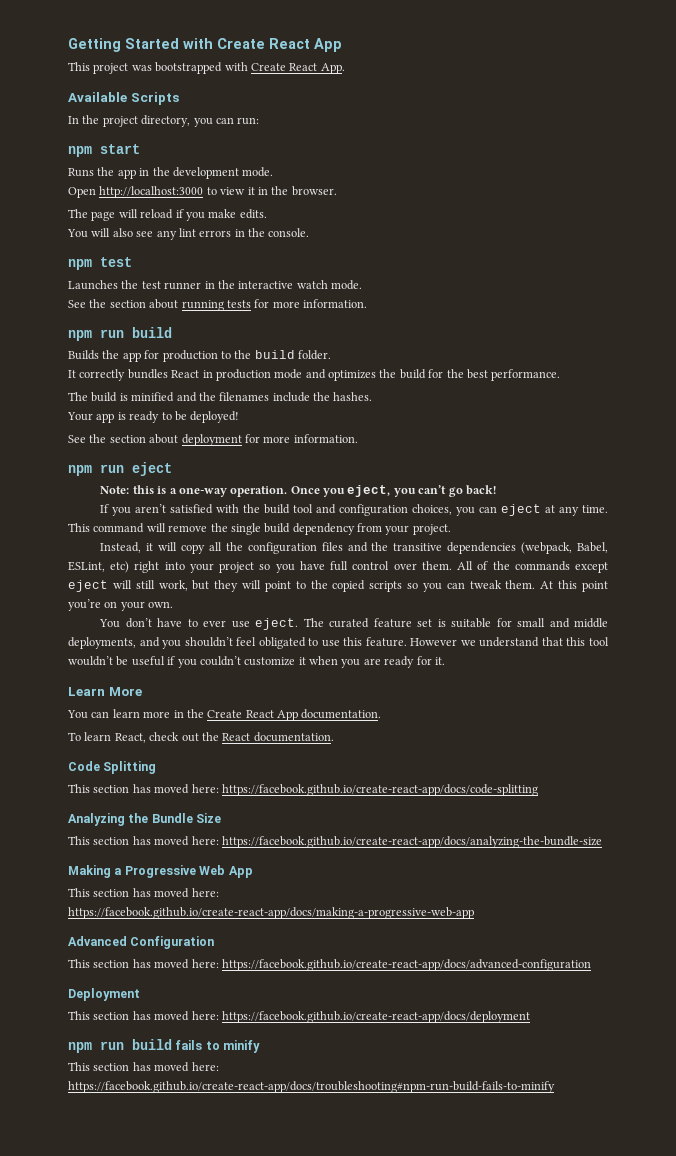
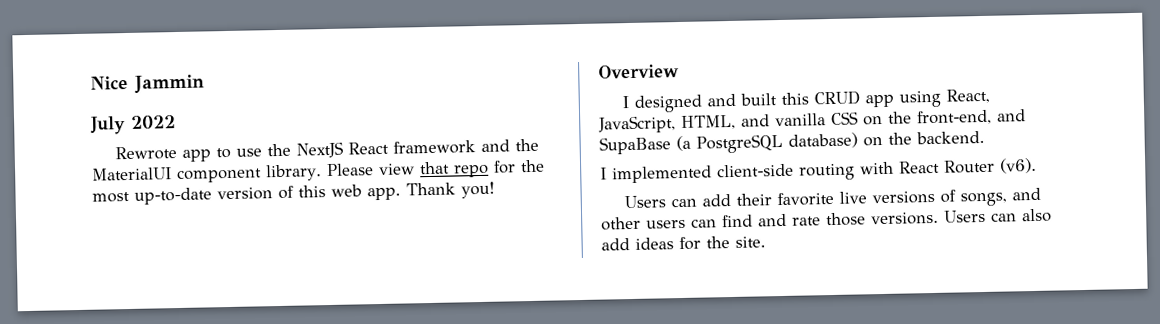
- Getting Started with Create React App
- This project was bootstrapped with Create React App.
- Available Scripts
- In the project directory, you can run:
- npm start
- Runs the app in the development mode.
- Open http://localhost:3000 to view it in the browser.
- The page will reload if you make edits.
- You will also see any lint errors in the console.
- npm test
- Launches the test runner in the interactive watch mode.
- See the section about running tests for more information.
- npm run build
- Builds the app for production to the build folder.
- It correctly bundles React in production mode and optimizes the build for the best performance.
- The build is minified and the filenames include the hashes.
- Your app is ready to be deployed!
- See the section about deployment for more information.
- npm run eject
- Note: this is a one-way operation. Once you eject, you can’t go back!
- If you aren’t satisfied with the build tool and configuration choices, you can eject at any time. This command will remove the single build dependency from your project.
- Instead, it will copy all the configuration files and the transitive dependencies (webpack, Babel, ESLint, etc) right into your project so you have full control over them. All of the commands except eject will still work, but they will point to the copied scripts so you can tweak them. At this point you’re on your own.
- You don’t have to ever use eject. The curated feature set is suitable for small and middle deployments, and you shouldn’t feel obligated to use this feature. However we understand that this tool wouldn’t be useful if you couldn’t customize it when you are ready for it.
- Learn More
- You can learn more in the Create React App documentation.
- To learn React, check out the React documentation.
- Code Splitting
- This section has moved here: https://facebook.github.io/create-react-app/docs/code-splitting
- Analyzing the Bundle Size
- This section has moved here: https://facebook.github.io/create-react-app/docs/analyzing-the-bundle-size
- Making a Progressive Web App
- This section has moved here: https://facebook.github.io/create-react-app/docs/making-a-progressive-web-app
- Advanced Configuration
- This section has moved here: https://facebook.github.io/create-react-app/docs/advanced-configuration
- Deployment
- This section has moved here: https://facebook.github.io/create-react-app/docs/deployment
- npm run build fails to minify
- This section has moved here: https://facebook.github.io/create-react-app/docs/troubleshooting#npm-run-build-fails-to-minify
+ Nice Jammin
+ July 2022
+ Rewrote app to use the NextJS React framework and the MaterialUI component library. Please view that repo for the most up-to-date version of this web app. Thank you!
+ Overview
+ I designed and built this CRUD app using React, JavaScript, HTML, and vanilla CSS on the front-end, and SupaBase (a PostgreSQL database) on the backend.
+ I implemented client-side routing with React Router (v6).
+ Users can add their favorite live versions of songs, and other users can find and rate those versions. Users can also add ideas for the site.

